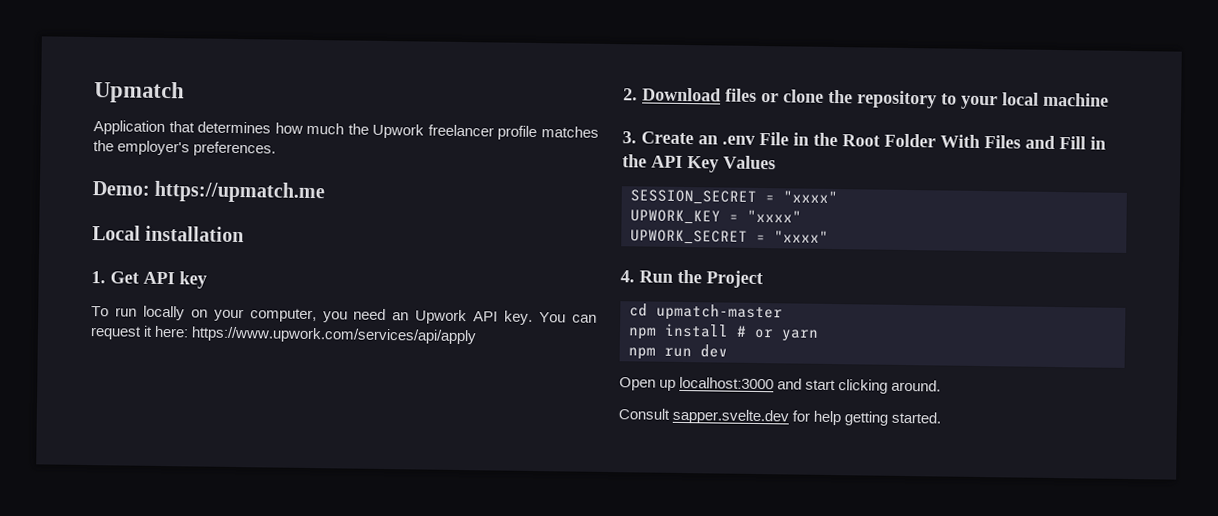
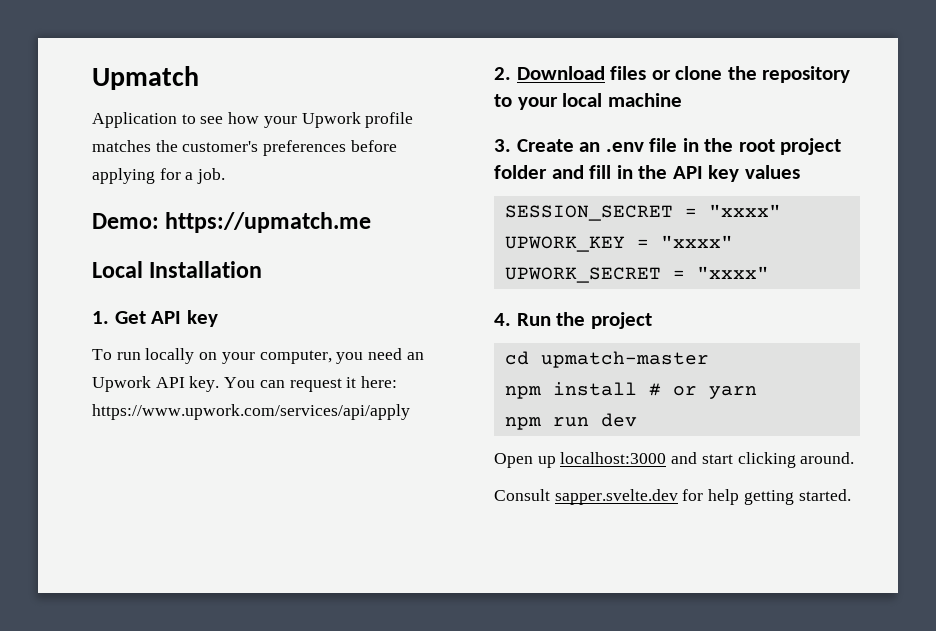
- Application that determines how much the Upwork freelancer profile matches the employer's preferences.
+ Application to see how your Upwork profile matches the customer's preferences before applying for a job.
- Local installation
+ Local Installation
- 3. Create an .env File in the Root Folder With Files and Fill in the API Key Values
+ 3. Create an .env file in the root project folder and fill in the API key values
- 4. Run the Project
+ 4. Run the project

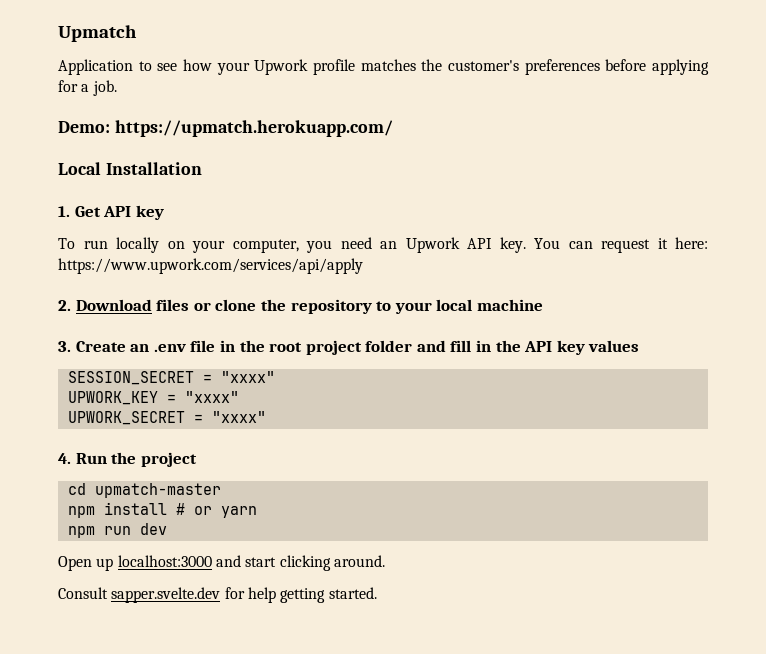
- Demo: https://upmatch.me
+ Demo: https://upmatch.herokuapp.com/

